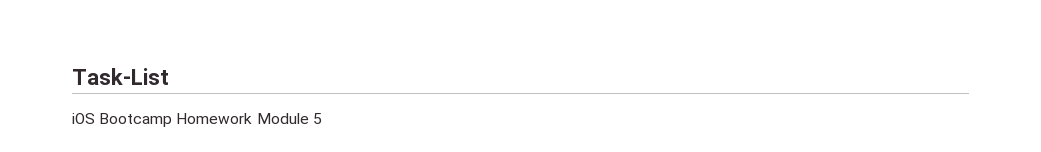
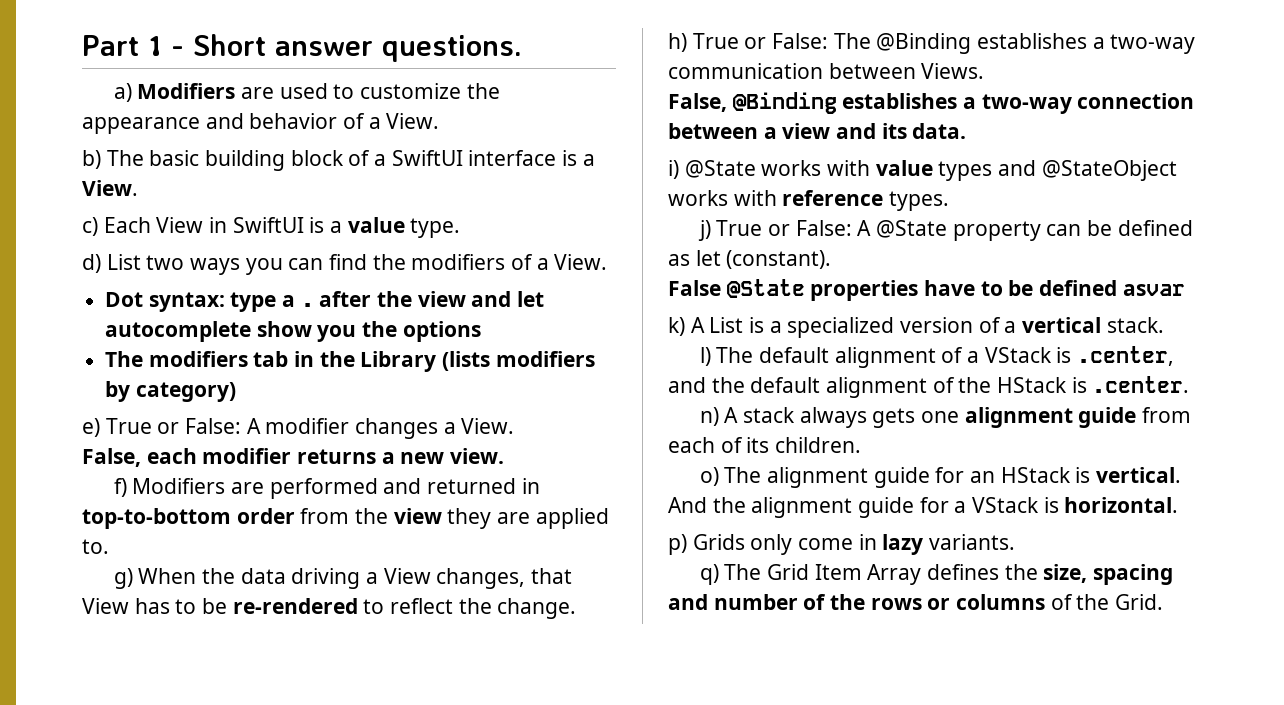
- Task-List
- iOS Bootcamp Homework Module 5
+ Part 1 - Short answer questions.
+ a) Modifiers are used to customize the appearance and behavior of a View.
+ b) The basic building block of a SwiftUI interface is a View.
+ c) Each View in SwiftUI is a value type.
+ d) List two ways you can find the modifiers of a View.
+ Dot syntax: type a . after the view and let autocomplete show you the options
+ The modifiers tab in the Library (lists modifiers by category)
+ e) True or False: A modifier changes a View.
+ False, each modifier returns a new view.
+ f) Modifiers are performed and returned in top-to-bottom order from the view they are applied to.
+ g) When the data driving a View changes, that View has to be re-rendered to reflect the change.
+ h) True or False: The @Binding establishes a two-way communication between Views.
+ False, @Binding establishes a two-way connection between a view and its data.
+ i) @State works with value types and @StateObject works with reference types.
+ j) True or False: A @State property can be defined as let (constant).
+ False @State properties have to be defined asvar
+ k) A List is a specialized version of a vertical stack.
+ l) The default alignment of a VStack is .center, and the default alignment of the HStack is .center.
+ n) A stack always gets one alignment guide from each of its children.
+ o) The alignment guide for an HStack is vertical. And the alignment guide for a VStack is horizontal.
+ p) Grids only come in lazy variants.
+ q) The Grid Item Array defines the size, spacing and number of the rows or columns of the Grid.

